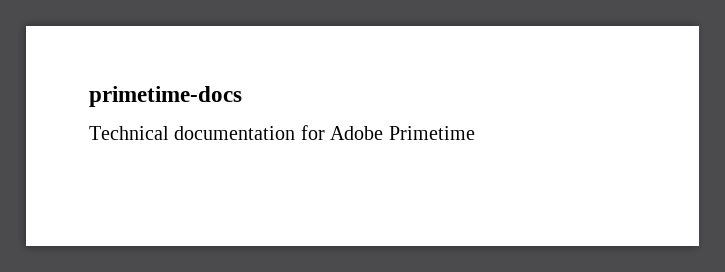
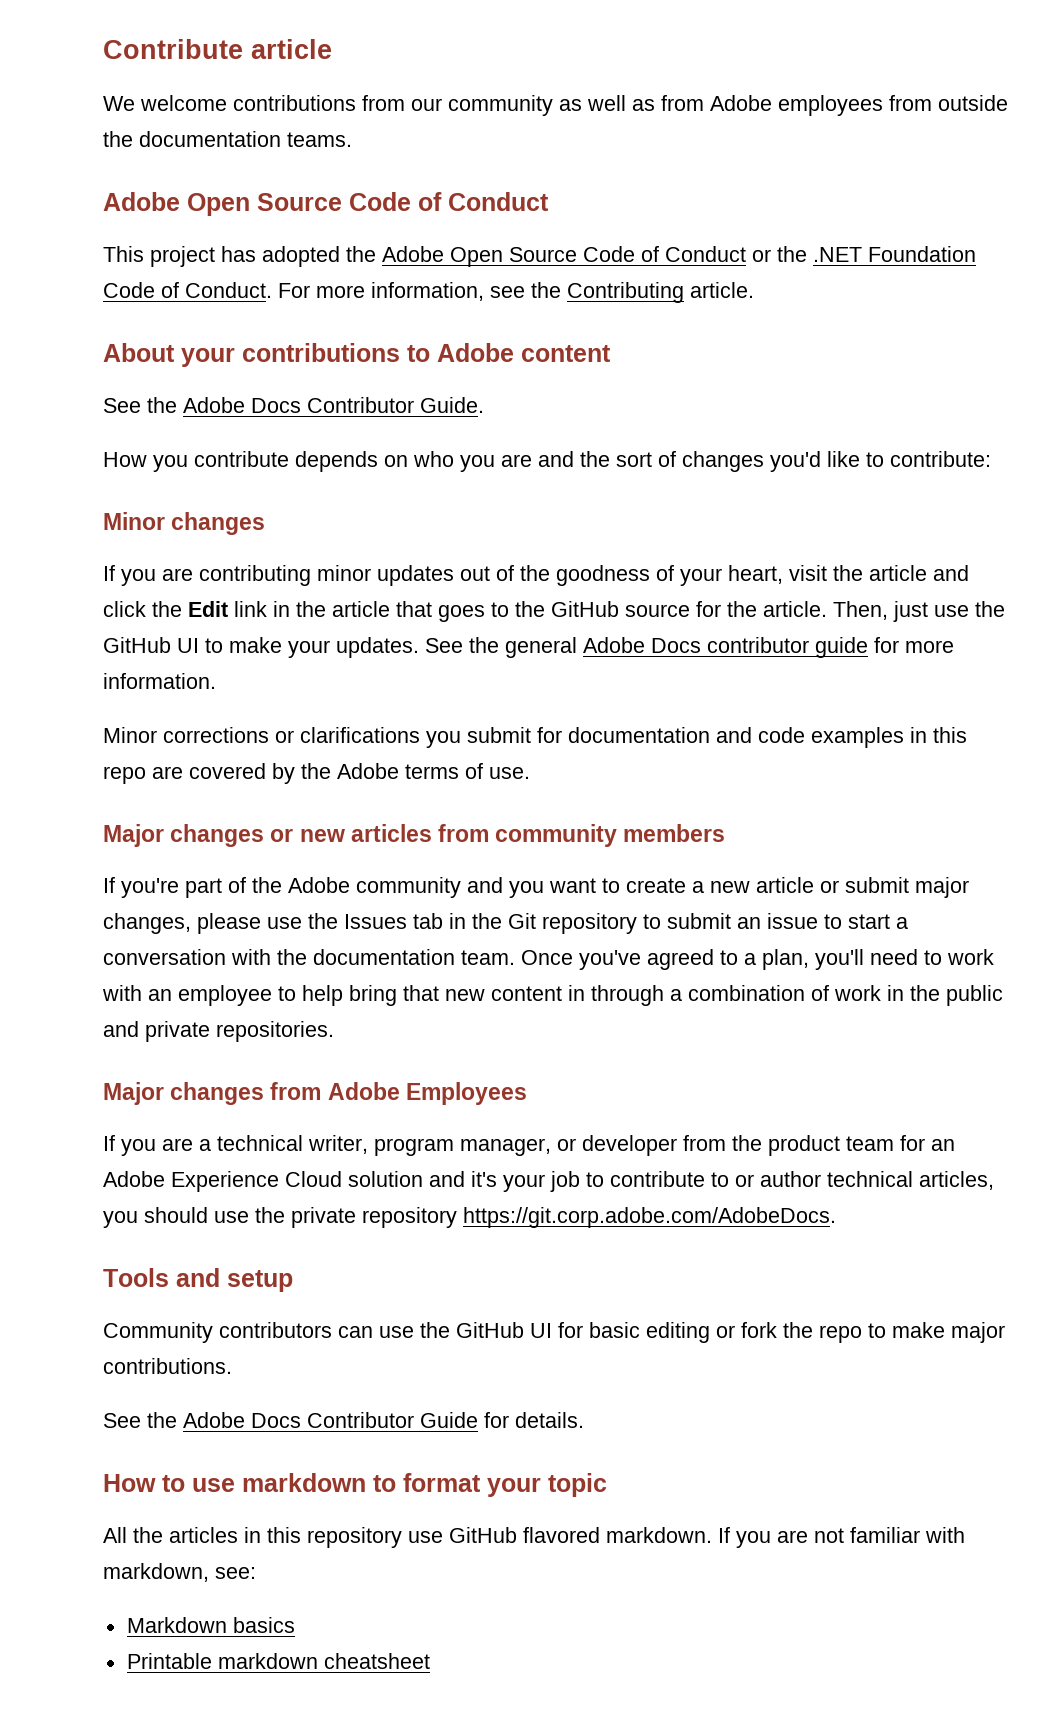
- primetime-docs
- Technical documentation for Adobe Primetime
+ Contribute article
+ We welcome contributions from our community as well as from Adobe employees from outside the documentation teams.
+ Adobe Open Source Code of Conduct
+ This project has adopted the Adobe Open Source Code of Conduct or the .NET Foundation Code of Conduct. For more information, see the Contributing article.
+ About your contributions to Adobe content
+ See the Adobe Docs Contributor Guide.
+ How you contribute depends on who you are and the sort of changes you'd like to contribute:
+ Minor changes
+ If you are contributing minor updates out of the goodness of your heart, visit the article and click the Edit link in the article that goes to the GitHub source for the article. Then, just use the GitHub UI to make your updates. See the general Adobe Docs contributor guide for more information.
+ Minor corrections or clarifications you submit for documentation and code examples in this repo are covered by the Adobe terms of use.
+ Major changes or new articles from community members
+ If you're part of the Adobe community and you want to create a new article or submit major changes, please use the Issues tab in the Git repository to submit an issue to start a conversation with the documentation team. Once you've agreed to a plan, you'll need to work with an employee to help bring that new content in through a combination of work in the public and private repositories.
+ Major changes from Adobe Employees
+ If you are a technical writer, program manager, or developer from the product team for an Adobe Experience Cloud solution and it's your job to contribute to or author technical articles, you should use the private repository https://git.corp.adobe.com/AdobeDocs.
+ Tools and setup
+ Community contributors can use the GitHub UI for basic editing or fork the repo to make major contributions.
+ See the Adobe Docs Contributor Guide for details.
+ How to use markdown to format your topic
+ All the articles in this repository use GitHub flavored markdown. If you are not familiar with markdown, see:
+ Markdown basics
+ Printable markdown cheatsheet

